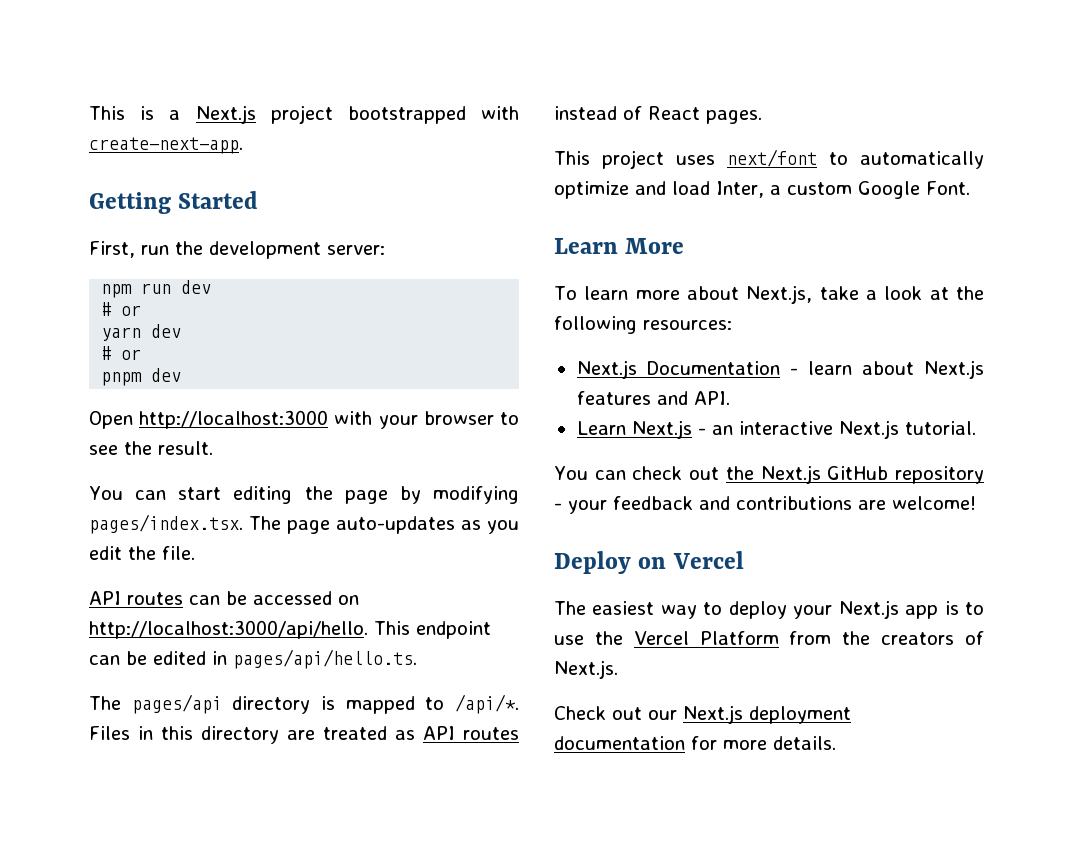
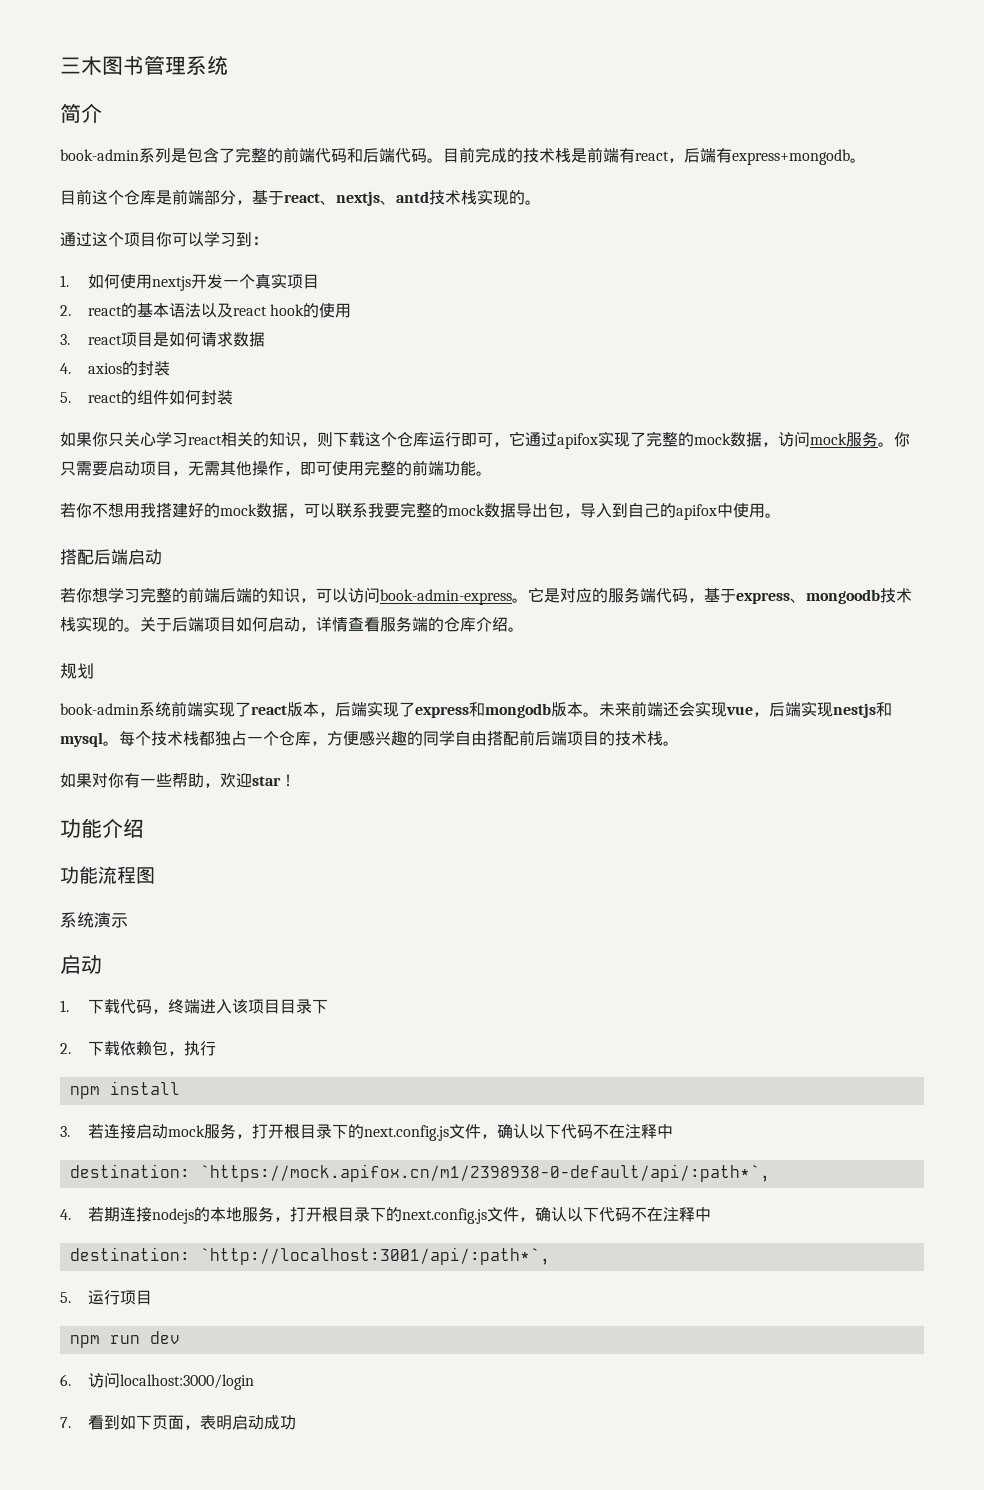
- This is a Next.js project bootstrapped with create-next-app.
- Getting Started
- First, run the development server:
+ 三木图书管理系统
+ 简介
+ book-admin系列是包含了完整的前端代码和后端代码。目前完成的技术栈是前端有react，后端有express+mongodb。
+ 目前这个仓库是前端部分，基于react、nextjs、antd技术栈实现的。
+ 通过这个项目你可以学习到：
+ 1.如何使用nextjs开发一个真实项目
+ 2. react的基本语法以及react hook的使用
+ 3. react项目是如何请求数据
+ 4. axios的封装
+ 5. react的组件如何封装
+ 如果你只关心学习react相关的知识，则下载这个仓库运行即可，它通过apifox实现了完整的mock数据，访问mock服务。你只需要启动项目，无需其他操作，即可使用完整的前端功能。
+ 若你不想用我搭建好的mock数据，可以联系我要完整的mock数据导出包，导入到自己的apifox中使用。
+ 搭配后端启动
+ 若你想学习完整的前端后端的知识，可以访问book-admin-express。它是对应的服务端代码，基于express、mongoodb技术栈实现的。关于后端项目如何启动，详情查看服务端的仓库介绍。
+ 规划
+ book-admin系统前端实现了react版本，后端实现了express和mongodb版本。未来前端还会实现vue，后端实现nestjs和mysql。每个技术栈都独占一个仓库，方便感兴趣的同学自由搭配前后端项目的技术栈。
+ 如果对你有一些帮助，欢迎star！
+ 功能介绍
+ 功能流程图
+ 系统演示
+ 启动
+ 1.下载代码，终端进入该项目目录下
+ 2.下载依赖包，执行
+ npm install
+ 3.若连接启动mock服务，打开根目录下的next.config.js文件，确认以下代码不在注释中
+ destination: `https://mock.apifox.cn/m1/2398938-0-default/api/:path*`,
+ 4.若期连接nodejs的本地服务，打开根目录下的next.config.js文件，确认以下代码不在注释中
+ destination: `http://localhost:3001/api/:path*`,
+ 5.运行项目
  npm run dev
- # or
- yarn dev
- # or
- pnpm dev
- Open http://localhost:3000 with your browser to see the result.
- You can start editing the page by modifying pages/index.tsx. The page auto-updates as you edit the file.
- API routes can be accessed on http://localhost:3000/api/hello. This endpoint can be edited in pages/api/hello.ts.
- The pages/api directory is mapped to /api/*. Files in this directory are treated as API routes instead of React pages.
- This project uses next/font to automatically optimize and load Inter, a custom Google Font.
- Learn More
- To learn more about Next.js, take a look at the following resources:
- Next.js Documentation - learn about Next.js features and API.
- Learn Next.js - an interactive Next.js tutorial.
- You can check out the Next.js GitHub repository - your feedback and contributions are welcome!
- Deploy on Vercel
- The easiest way to deploy your Next.js app is to use the Vercel Platform from the creators of Next.js.
- Check out our Next.js deployment documentation for more details.
+ 6.访问localhost:3000/login
+ 7.看到如下页面，表明启动成功

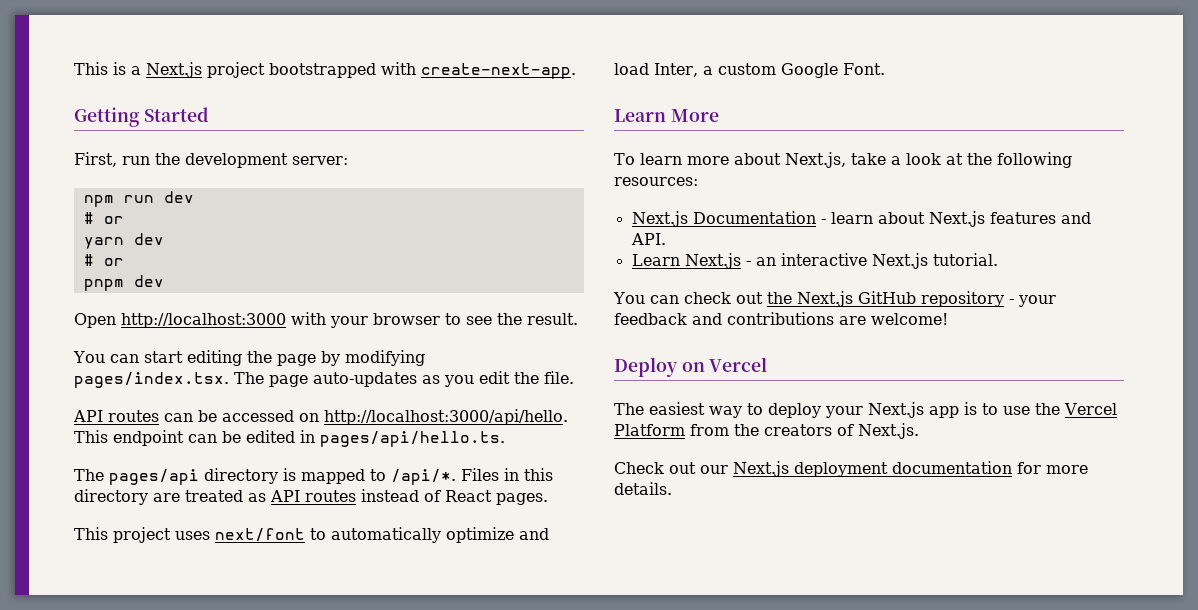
- 三木图书管理系统
- 简介
- book-admin系列是包含了完整的前端代码和后端代码。目前完成的技术栈是前端有react，后端有express+mongodb。
- 目前这个仓库是前端部分，基于react、nextjs、antd技术栈实现的。
- 通过这个项目你可以学习到：
- 1.如何使用nextjs开发一个真实项目
- 2. react的基本语法以及react hook的使用
- 3. react项目是如何请求数据
- 4. axios的封装
- 5. react的组件如何封装
- 如果你只关心学习react相关的知识，则下载这个仓库运行即可，它通过apifox实现了完整的mock数据，访问mock服务。你只需要启动项目，无需其他操作，即可使用完整的前端功能。
- 若你不想用我搭建好的mock数据，可以联系我要完整的mock数据导出包，导入到自己的apifox中使用。
- 搭配后端启动
- 若你想学习完整的前端后端的知识，可以访问book-admin-express。它是对应的服务端代码，基于express、mongoodb技术栈实现的。关于后端项目如何启动，详情查看服务端的仓库介绍。
- 规划
- book-admin系统前端实现了react版本，后端实现了express和mongodb版本。未来前端还会实现vue，后端实现nestjs和mysql。每个技术栈都独占一个仓库，方便感兴趣的同学自由搭配前后端项目的技术栈。
- 如果对你有一些帮助，欢迎star！
- 功能介绍
- 功能流程图
- 系统演示
- 启动
- 1.下载代码，终端进入该项目目录下
- 2.下载依赖包，执行
- npm install
- 3.若连接启动mock服务，打开根目录下的next.config.js文件，确认以下代码不在注释中
- destination: `https://mock.apifox.cn/m1/2398938-0-default/api/:path*`,
- 4.若期连接nodejs的本地服务，打开根目录下的next.config.js文件，确认以下代码不在注释中
- destination: `http://localhost:3001/api/:path*`,
- 5.运行项目
+ This is a Next.js project bootstrapped with create-next-app.
+ Getting Started
+ First, run the development server:
  npm run dev
- 6.访问localhost:3000/login
- 7.看到如下页面，表明启动成功
+ # or
+ yarn dev
+ # or
+ pnpm dev
+ Open http://localhost:3000 with your browser to see the result.
+ You can start editing the page by modifying pages/index.tsx. The page auto-updates as you edit the file.
+ API routes can be accessed on http://localhost:3000/api/hello. This endpoint can be edited in pages/api/hello.ts.
+ The pages/api directory is mapped to /api/*. Files in this directory are treated as API routes instead of React pages.
+ This project uses next/font to automatically optimize and load Inter, a custom Google Font.
+ Learn More
+ To learn more about Next.js, take a look at the following resources:
+ Next.js Documentation - learn about Next.js features and API.
+ Learn Next.js - an interactive Next.js tutorial.
+ You can check out the Next.js GitHub repository - your feedback and contributions are welcome!
+ Deploy on Vercel
+ The easiest way to deploy your Next.js app is to use the Vercel Platform from the creators of Next.js.
+ Check out our Next.js deployment documentation for more details.

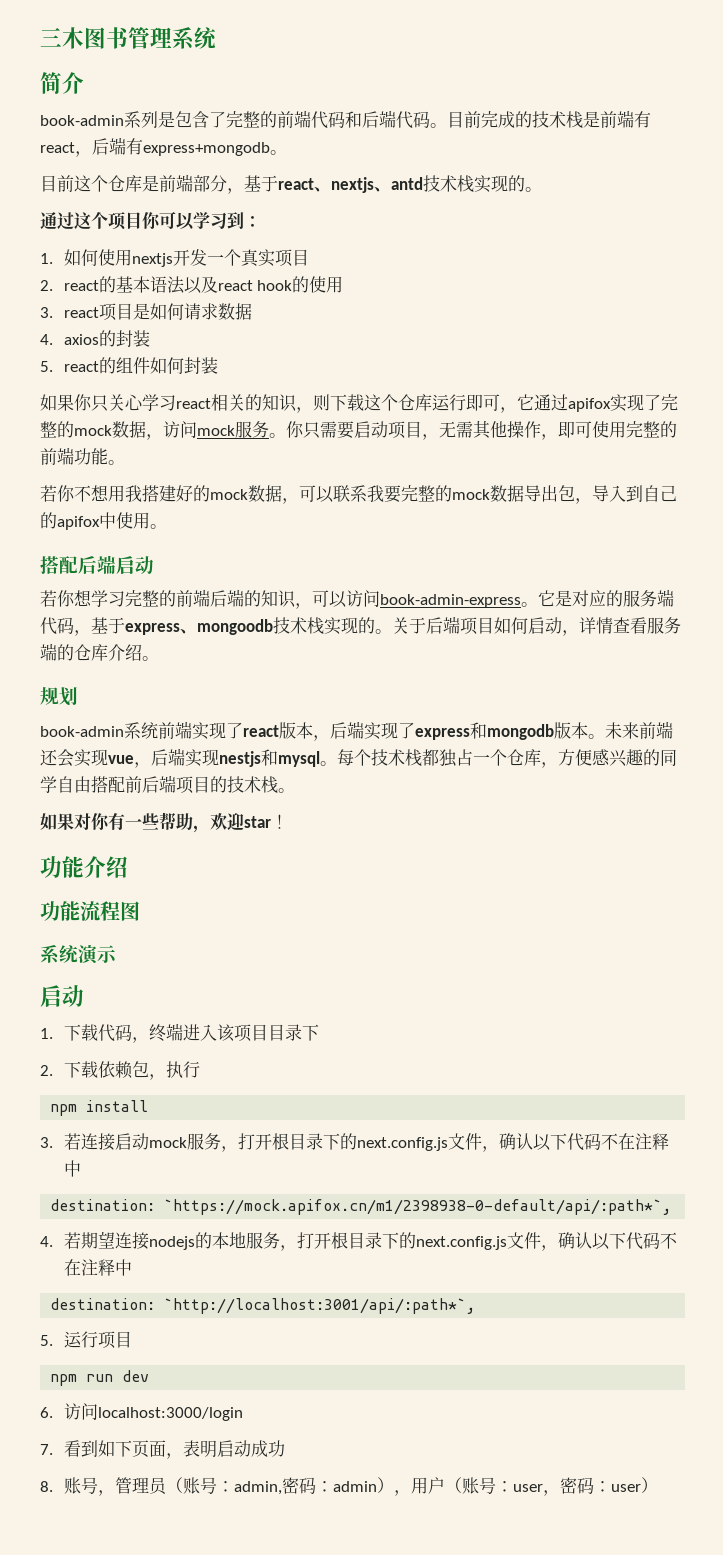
- This is a Next.js project bootstrapped with create-next-app.
- Getting Started
- First, run the development server:
+ 三木图书管理系统
+ 简介
+ book-admin系列是包含了完整的前端代码和后端代码。目前完成的技术栈是前端有react，后端有express+mongodb。
+ 目前这个仓库是前端部分，基于react、nextjs、antd技术栈实现的。
+ 通过这个项目你可以学习到：
+ 1.如何使用nextjs开发一个真实项目
+ 2. react的基本语法以及react hook的使用
+ 3. react项目是如何请求数据
+ 4. axios的封装
+ 5. react的组件如何封装
+ 如果你只关心学习react相关的知识，则下载这个仓库运行即可，它通过apifox实现了完整的mock数据，访问mock服务。你只需要启动项目，无需其他操作，即可使用完整的前端功能。
+ 若你不想用我搭建好的mock数据，可以联系我要完整的mock数据导出包，导入到自己的apifox中使用。
+ 搭配后端启动
+ 若你想学习完整的前端后端的知识，可以访问book-admin-express。它是对应的服务端代码，基于express、mongoodb技术栈实现的。关于后端项目如何启动，详情查看服务端的仓库介绍。
+ 规划
+ book-admin系统前端实现了react版本，后端实现了express和mongodb版本。未来前端还会实现vue，后端实现nestjs和mysql。每个技术栈都独占一个仓库，方便感兴趣的同学自由搭配前后端项目的技术栈。
+ 如果对你有一些帮助，欢迎star！
+ 功能介绍
+ 功能流程图
+ 系统演示
+ 启动
+ 1.下载代码，终端进入该项目目录下
+ 2.下载依赖包，执行
+ npm install
+ 3.若连接启动mock服务，打开根目录下的next.config.js文件，确认以下代码不在注释中
+ destination: `https://mock.apifox.cn/m1/2398938-0-default/api/:path*`,
+ 4.若期望连接nodejs的本地服务，打开根目录下的next.config.js文件，确认以下代码不在注释中
+ destination: `http://localhost:3001/api/:path*`,
+ 5.运行项目
  npm run dev
- # or
- yarn dev
- # or
- pnpm dev
- Open http://localhost:3000 with your browser to see the result.
- You can start editing the page by modifying pages/index.tsx. The page auto-updates as you edit the file.
- API routes can be accessed on http://localhost:3000/api/hello. This endpoint can be edited in pages/api/hello.ts.
- The pages/api directory is mapped to /api/*. Files in this directory are treated as API routes instead of React pages.
- This project uses next/font to automatically optimize and load Inter, a custom Google Font.
- Learn More
- To learn more about Next.js, take a look at the following resources:
- Next.js Documentation - learn about Next.js features and API.
- Learn Next.js - an interactive Next.js tutorial.
- You can check out the Next.js GitHub repository - your feedback and contributions are welcome!
- Deploy on Vercel
- The easiest way to deploy your Next.js app is to use the Vercel Platform from the creators of Next.js.
- Check out our Next.js deployment documentation for more details.
+ 6.访问localhost:3000/login
+ 7.看到如下页面，表明启动成功
+ 8.账号，管理员（账号：admin,密码：admin），用户（账号：user，密码：user）

